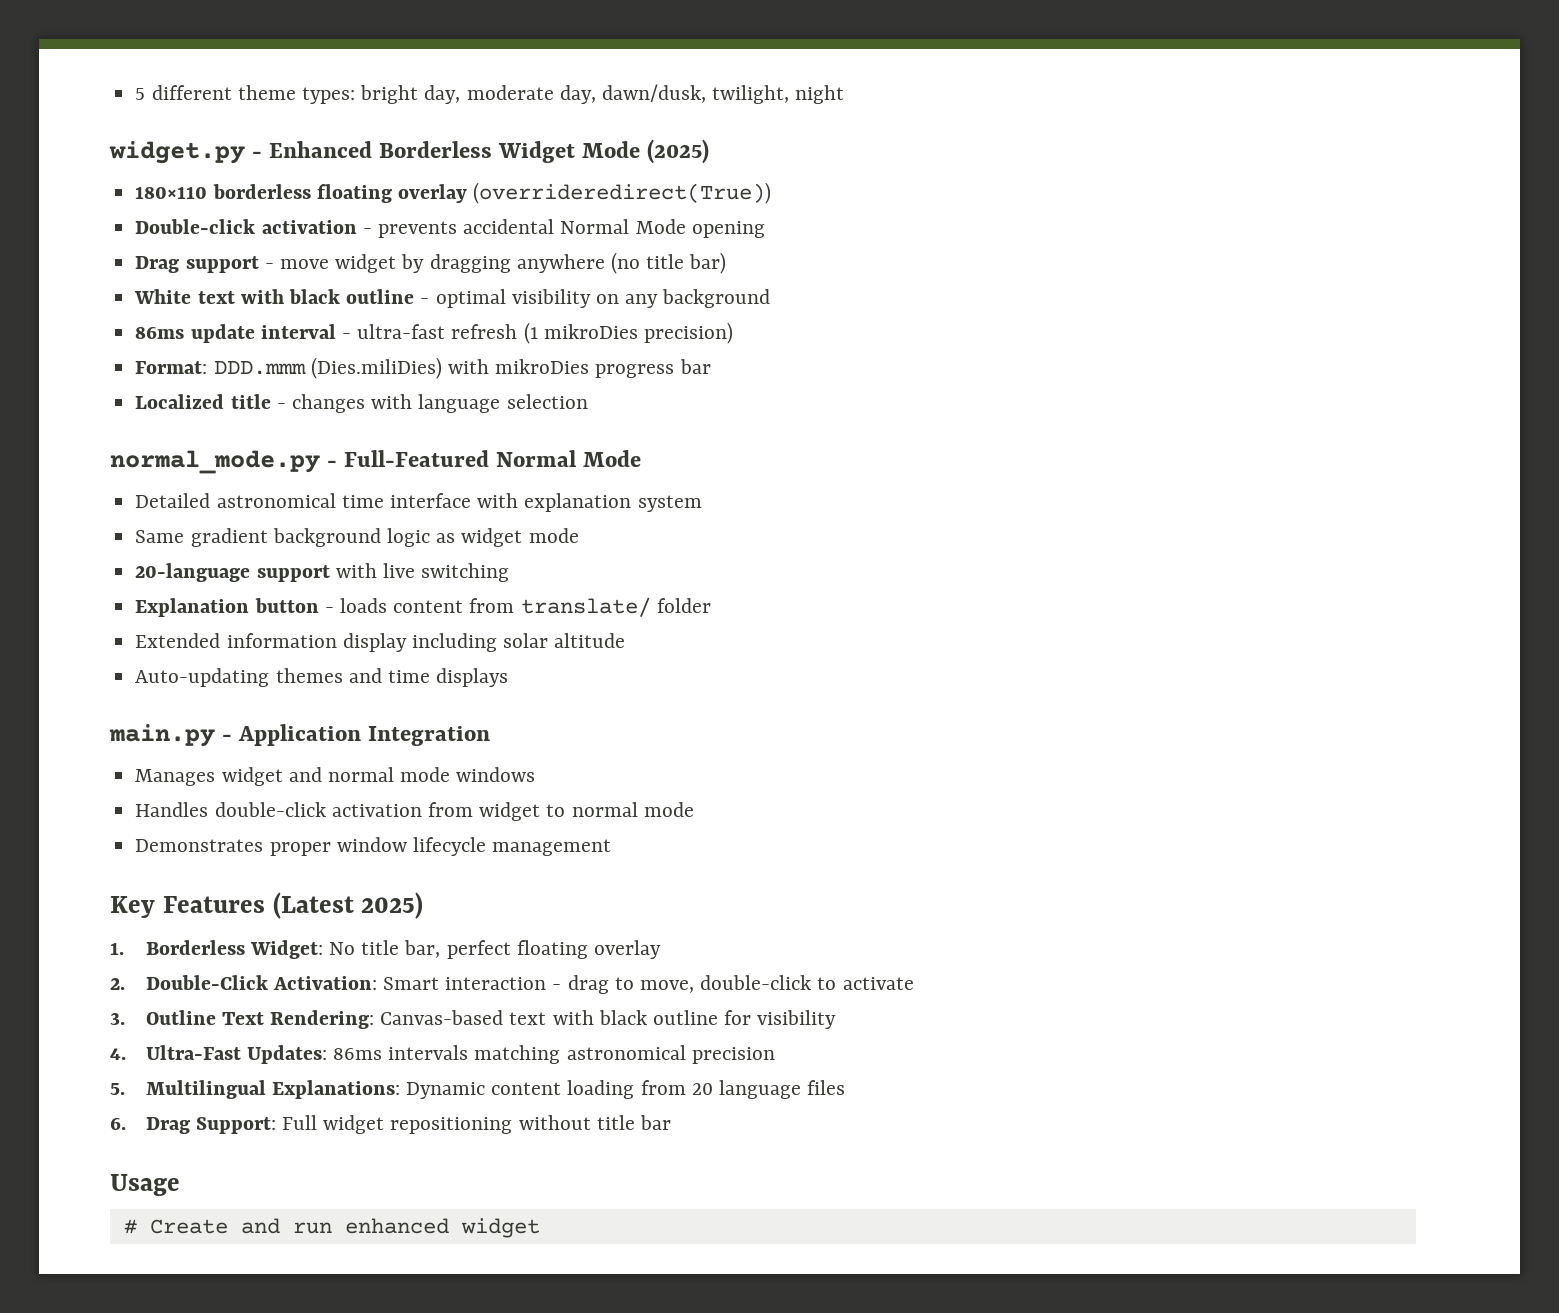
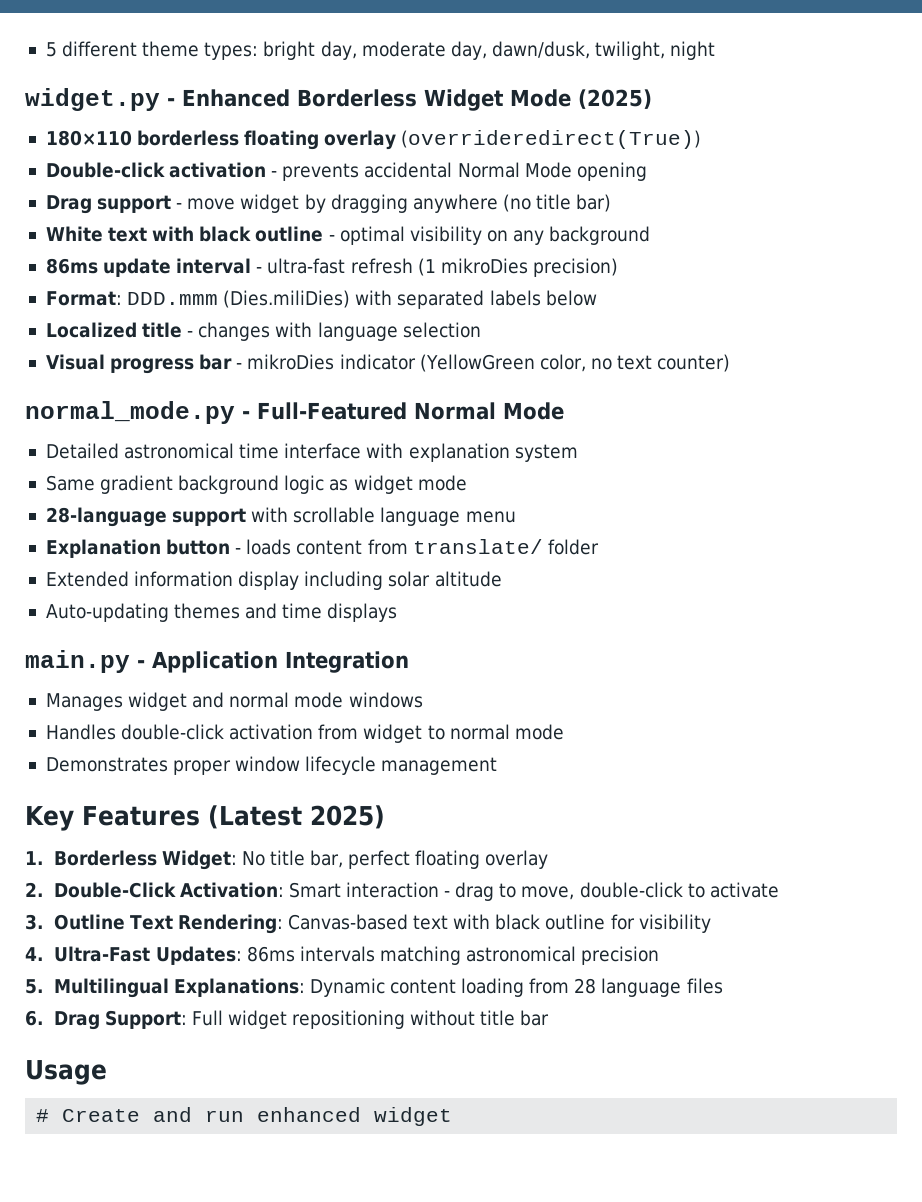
- Format: DDD.mmm (Dies.miliDies) with mikroDies progress bar
+ Format: DDD.mmm (Dies.miliDies) with separated labels below
+ Visual progress bar - mikroDies indicator (YellowGreen color, no text counter)
- 20-language support with live switching
+ 28-language support with scrollable language menu
- 5. Multilingual Explanations: Dynamic content loading from 20 language files
+ 5. Multilingual Explanations: Dynamic content loading from 28 language files

